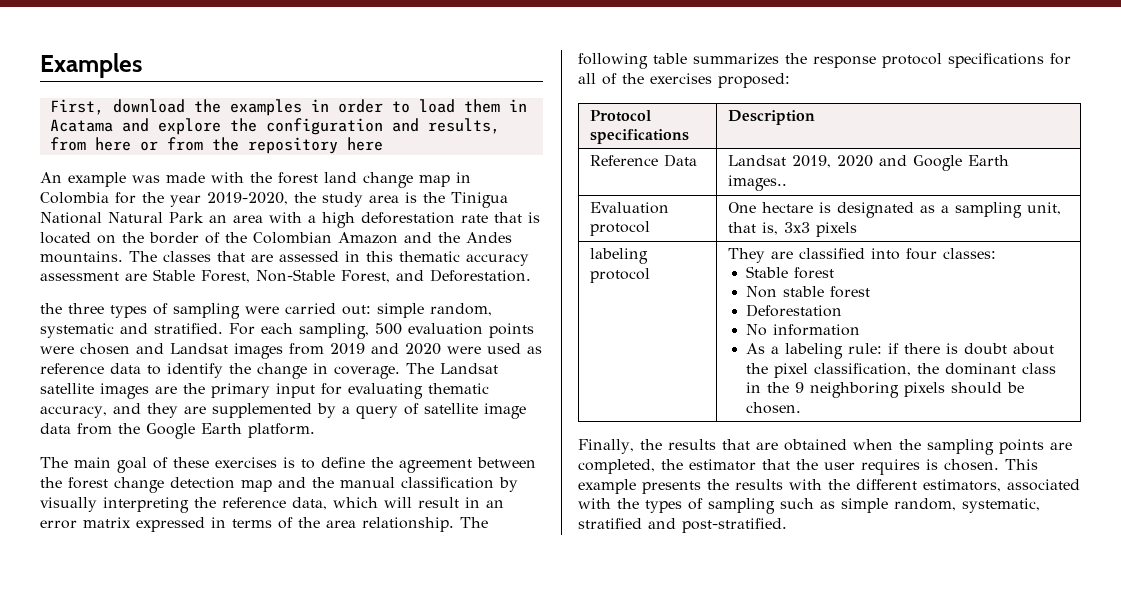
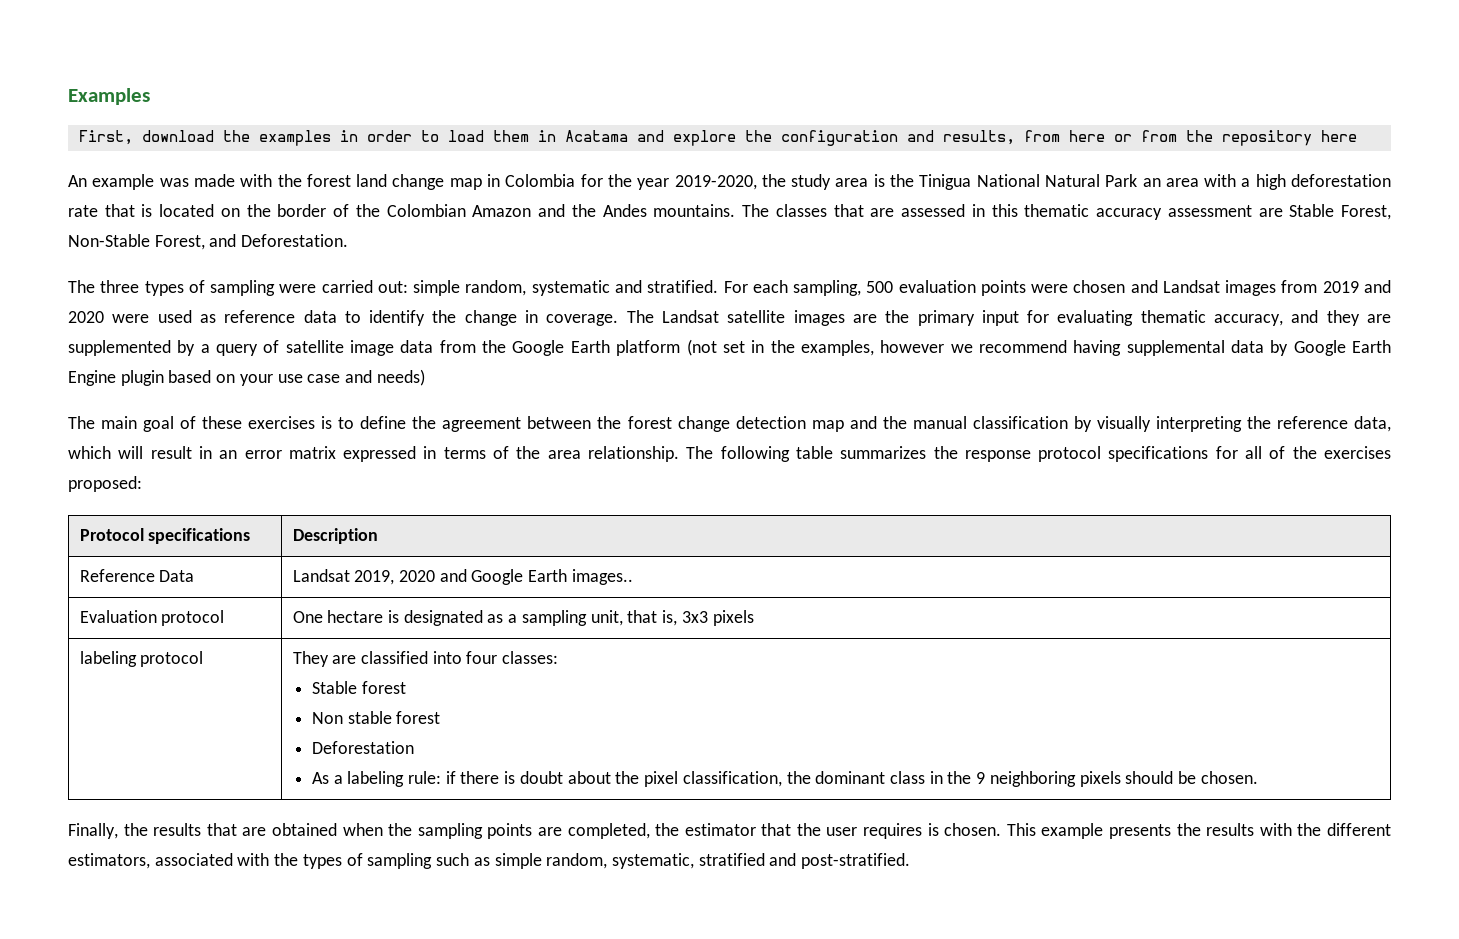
- the three types of sampling were carried out: simple random, systematic and stratified.
+ The three types of sampling were carried out: simple random, systematic and stratified.
- The Landsat satellite images are the primary input for evaluating thematic accuracy, and they are supplemented by a query of satellite image data from the Google Earth platform.
+ The Landsat satellite images are the primary input for evaluating thematic accuracy, and they are supplemented by a query of satellite image data from the Google Earth platform (not set in the examples, however we recommend having supplemental data by Google Earth Engine plugin based on your use case and needs)
  labeling protocol | They are classified into four classes:
  Stable forest
  Non stable forest
  Deforestation
- No information

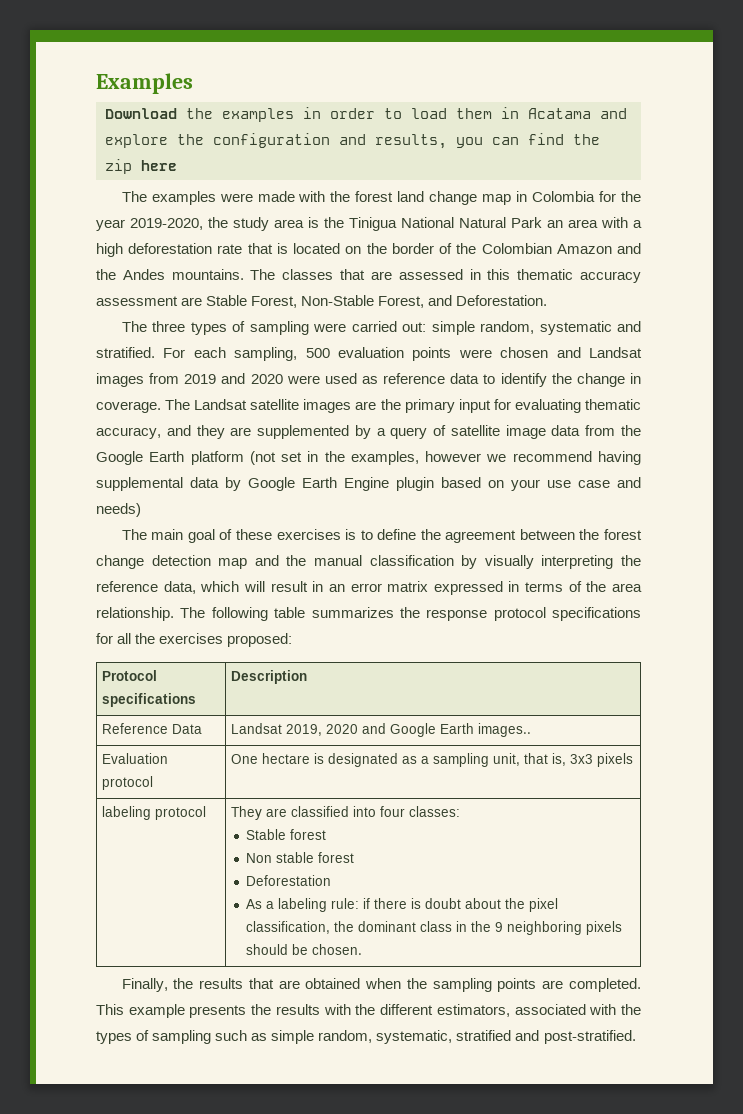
- First, download the examples in order to load them in Acatama and explore the configuration and results, from here or from the repository here
- An example was made with the forest land change map in Colombia for the year 2019-2020, the study area is the Tinigua National Natural Park an area with a high deforestation rate that is located on the border of the Colombian Amazon and the Andes mountains.
+ Download the examples in order to load them in Acatama and explore the configuration and results, you can find the zip here
+ The examples were made with the forest land change map in Colombia for the year 2019-2020, the study area is the Tinigua National Natural Park an area with a high deforestation rate that is located on the border of the Colombian Amazon and the Andes mountains.
- The following table summarizes the response protocol specifications for all of the exercises proposed:
+ The following table summarizes the response protocol specifications for all the exercises proposed:
- Finally, the results that are obtained when the sampling points are completed, the estimator that the user requires is chosen.
+ Finally, the results that are obtained when the sampling points are completed.

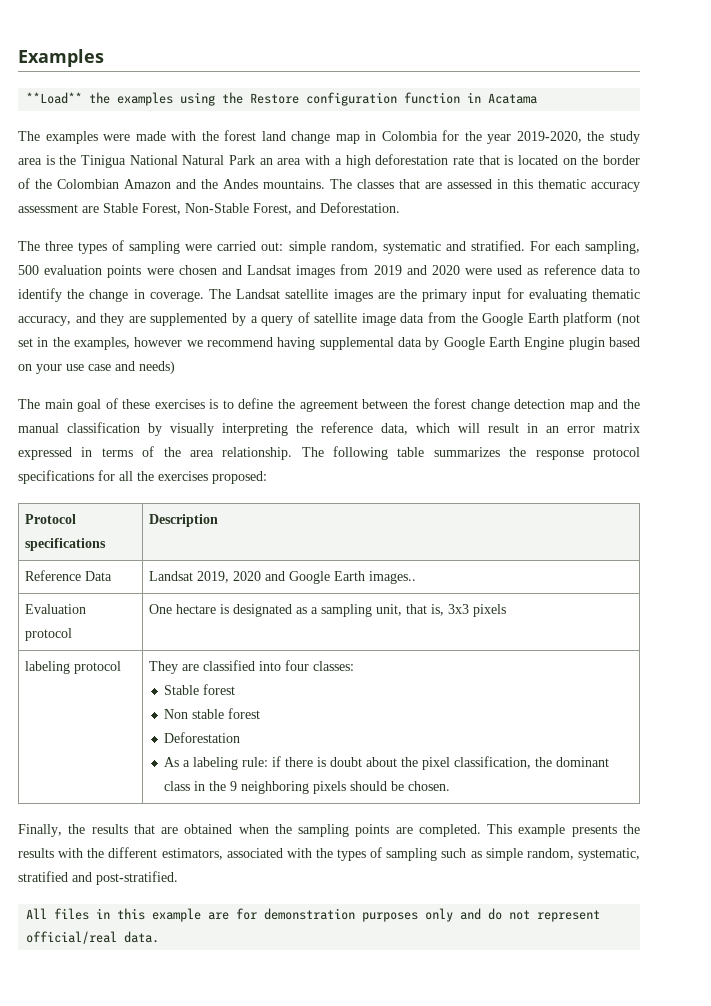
- Download the examples in order to load them in Acatama and explore the configuration and results, you can find the zip here
+ **Load** the examples using the Restore configuration function in Acatama
+ All files in this example are for demonstration purposes only and do not represent official/real data.

